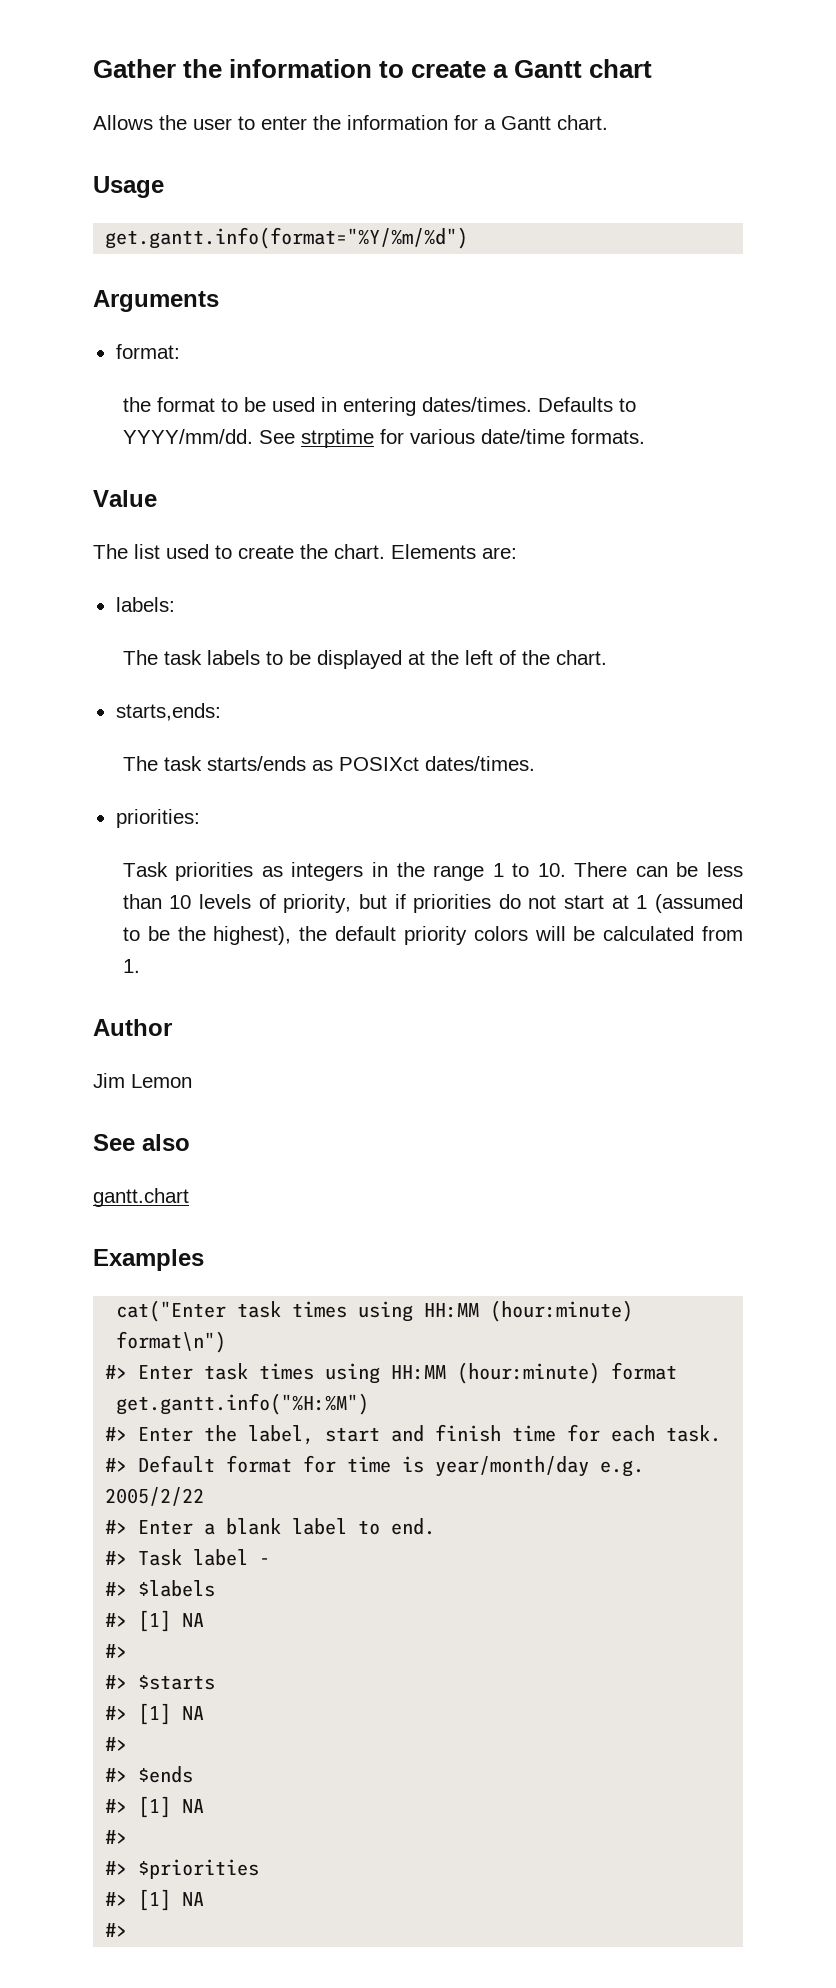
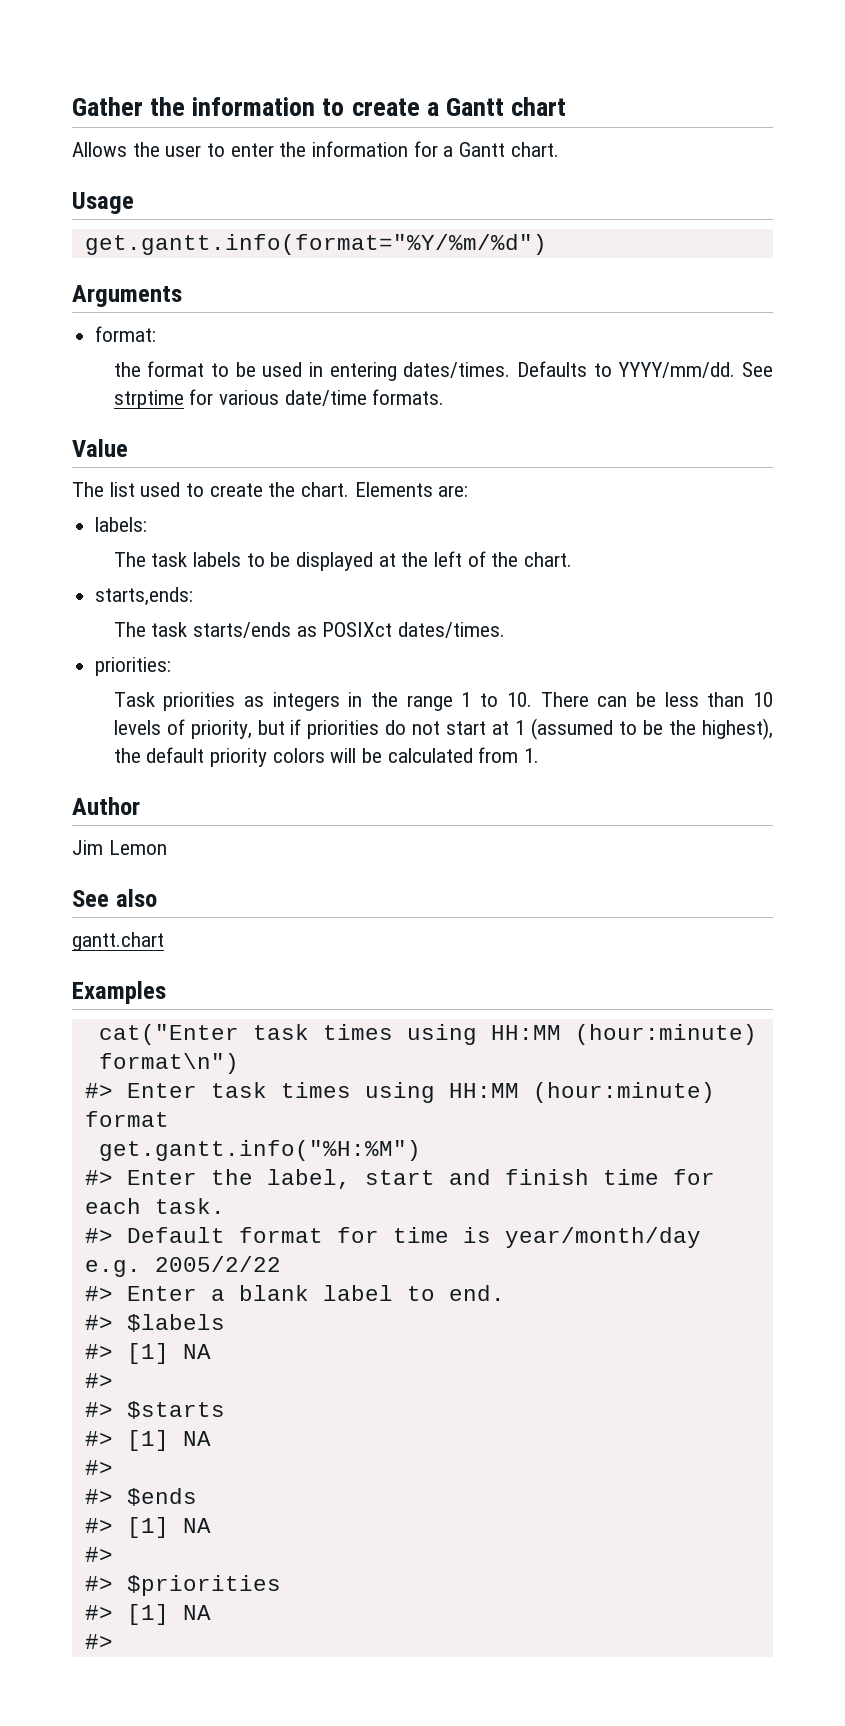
- #> Task label -

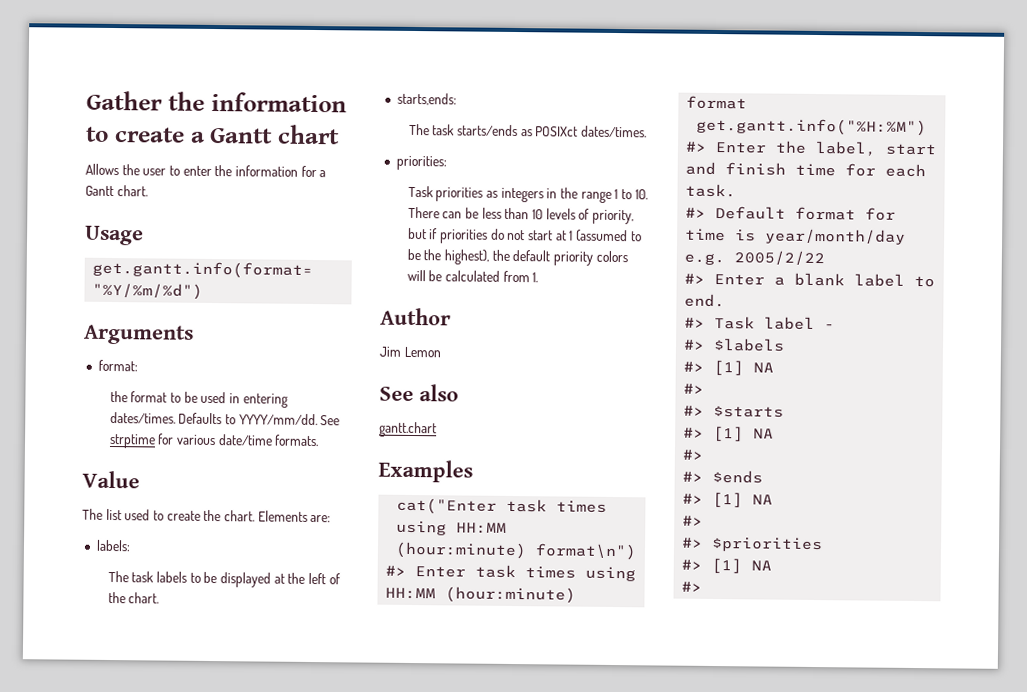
+ #> Task label -

